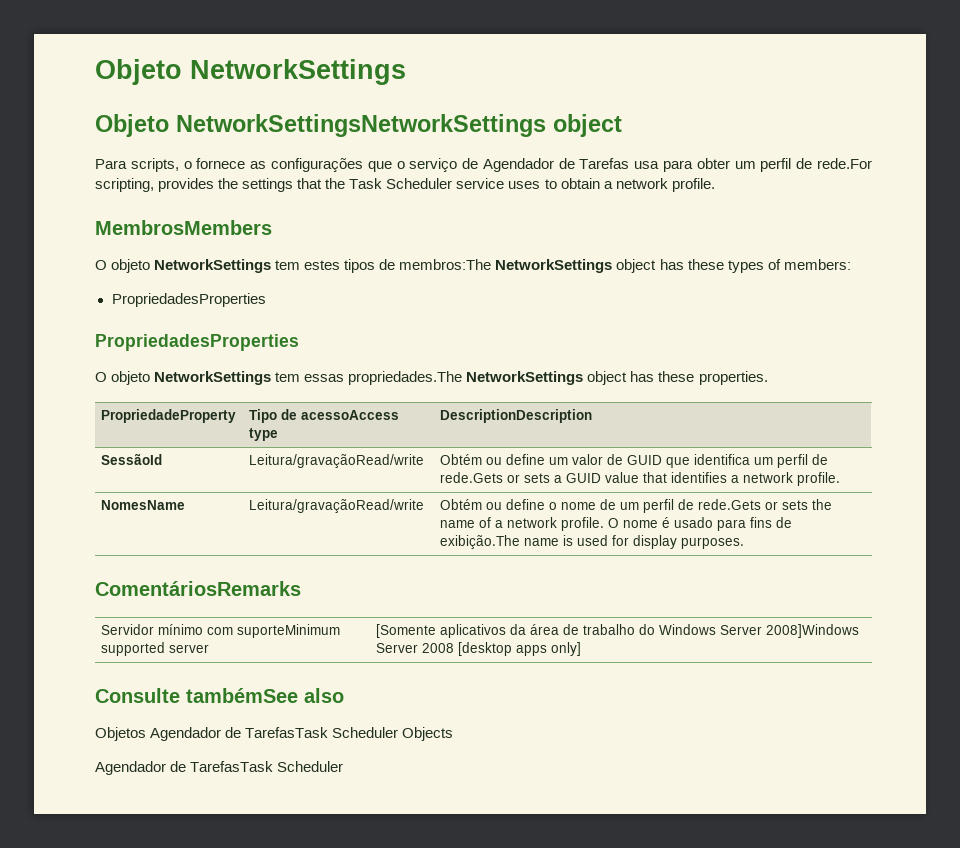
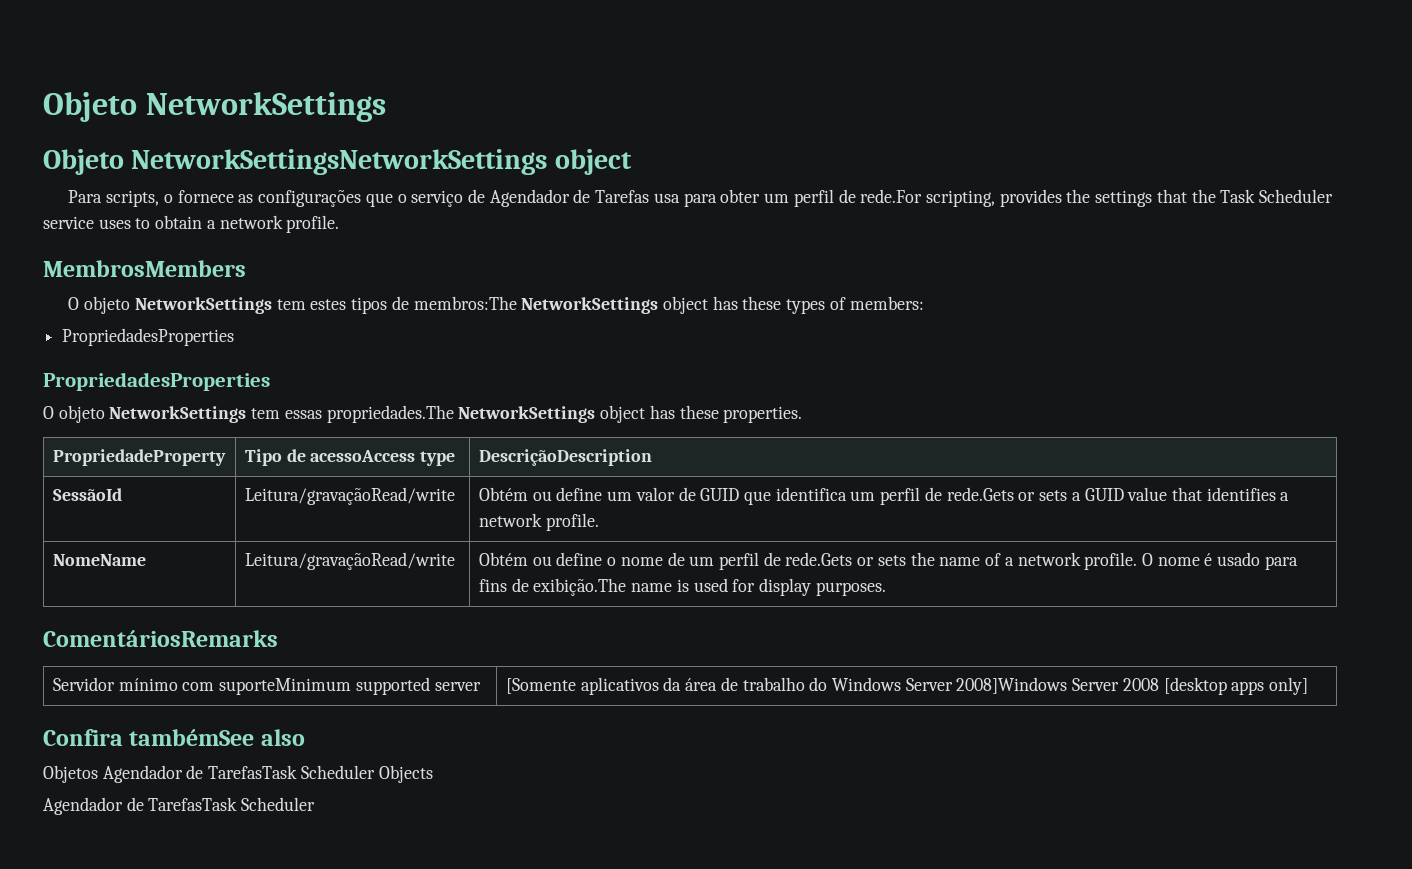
- PropriedadeProperty | Tipo de acessoAccess type | DescriptionDescription
+ PropriedadeProperty | Tipo de acessoAccess type | DescriçãoDescription
- NomesName | Leitura/gravaçãoRead/write | Obtém ou define o nome de um perfil de rede.Gets or sets the name of a network profile. O nome é usado para fins de exibição.The name is used for display purposes.
+ NomeName | Leitura/gravaçãoRead/write | Obtém ou define o nome de um perfil de rede.Gets or sets the name of a network profile. O nome é usado para fins de exibição.The name is used for display purposes.
- Consulte tambémSee also
+ Confira tambémSee also

